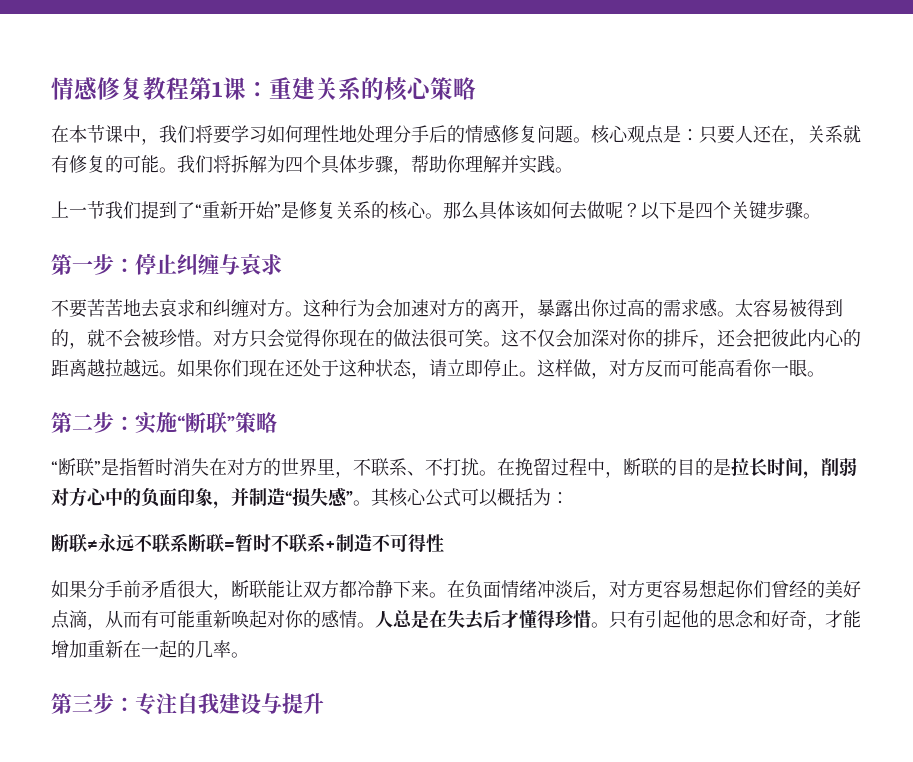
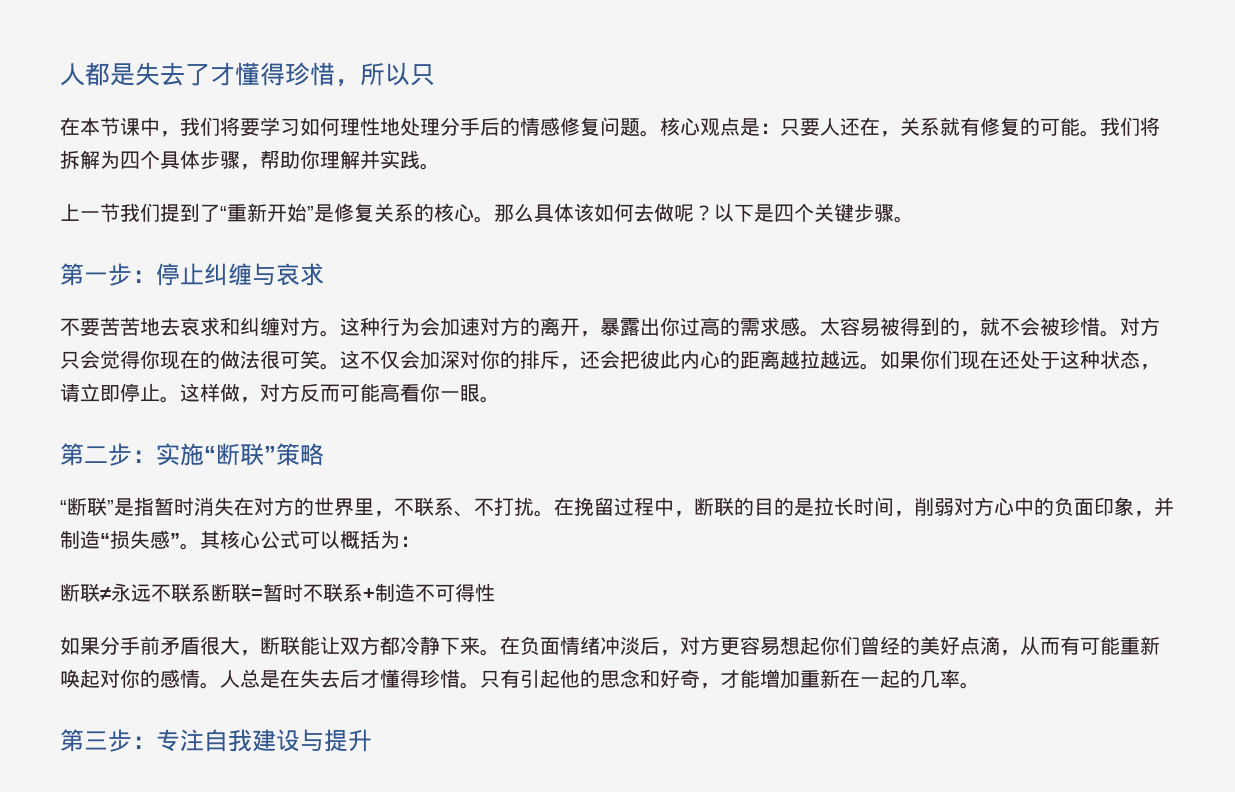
- 情感修复教程第1课：重建关系的核心策略
+ 人都是失去了才懂得珍惜，所以只

